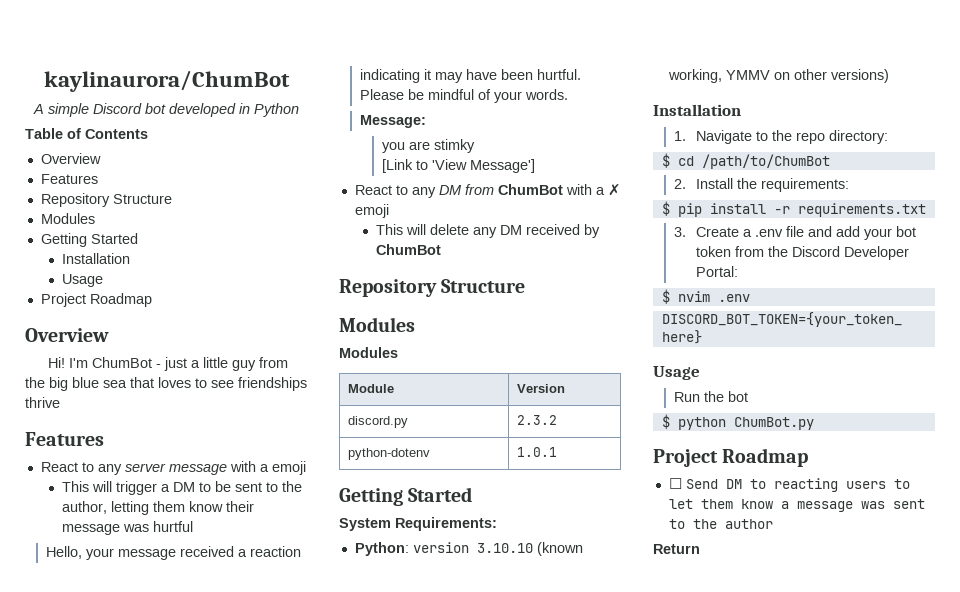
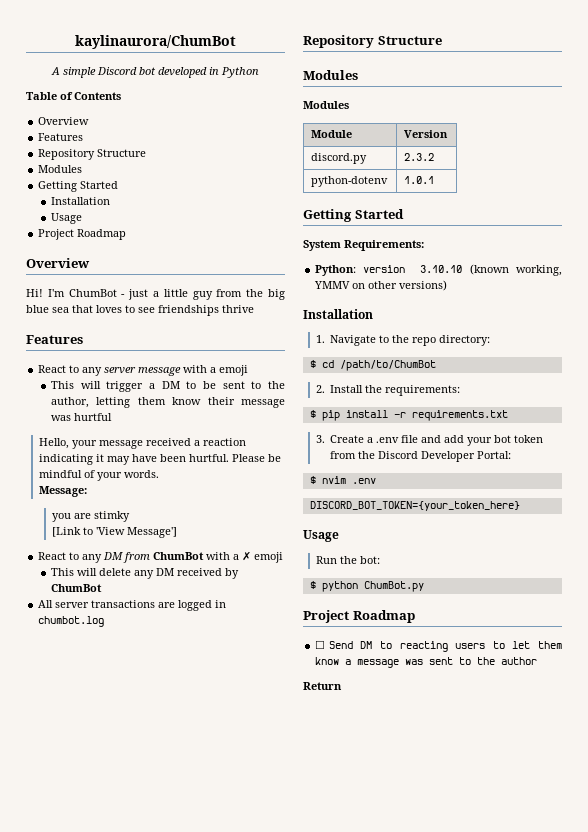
+ All server transactions are logged in chumbot.log
- Run the bot
+ Run the bot:

